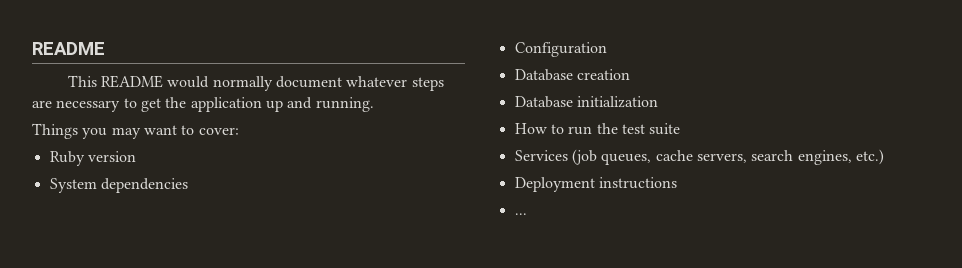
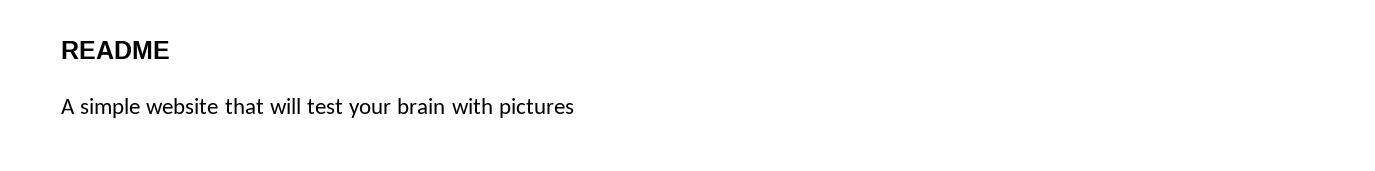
- This README would normally document whatever steps are necessary to get the application up and running.
- Things you may want to cover:
- Ruby version
- System dependencies
- Configuration
- Database creation
- Database initialization
- How to run the test suite
- Services (job queues, cache servers, search engines, etc.)
- Deployment instructions
- ...
+ A simple website that will test your brain with pictures

